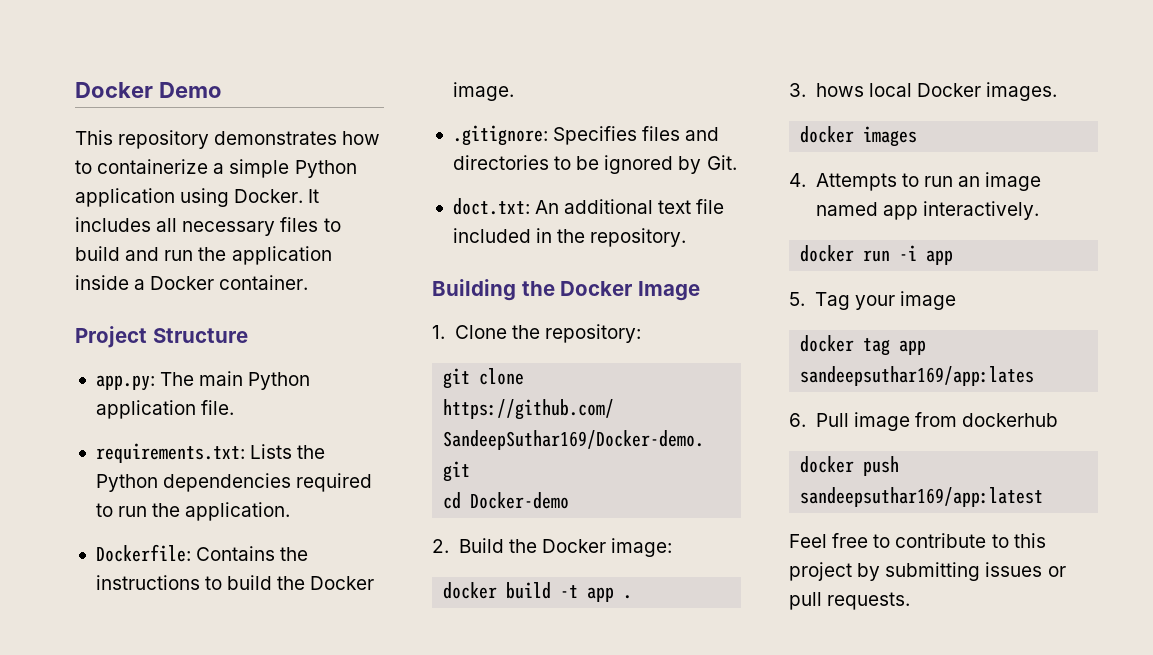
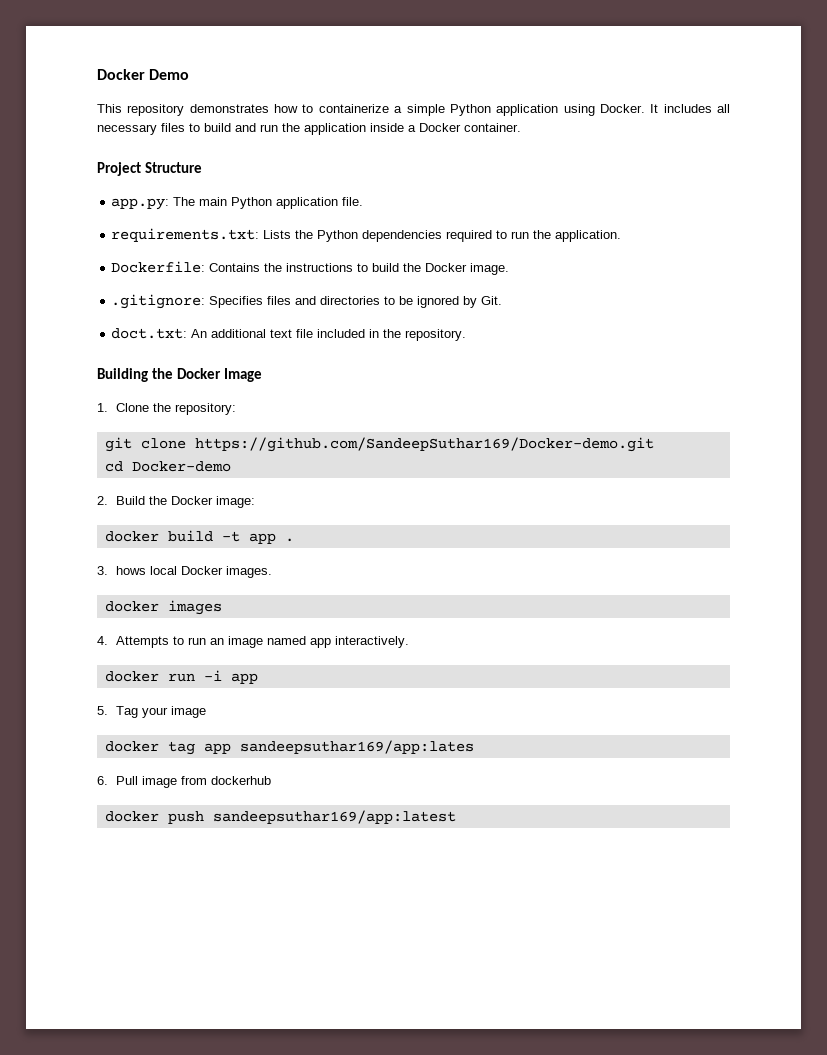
- Feel free to contribute to this project by submitting issues or pull requests.

